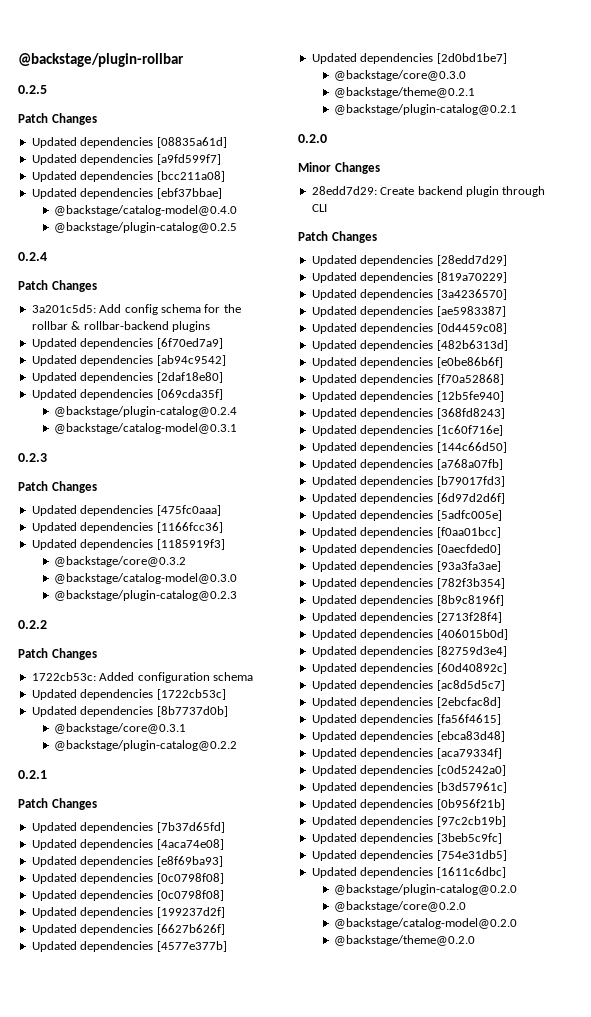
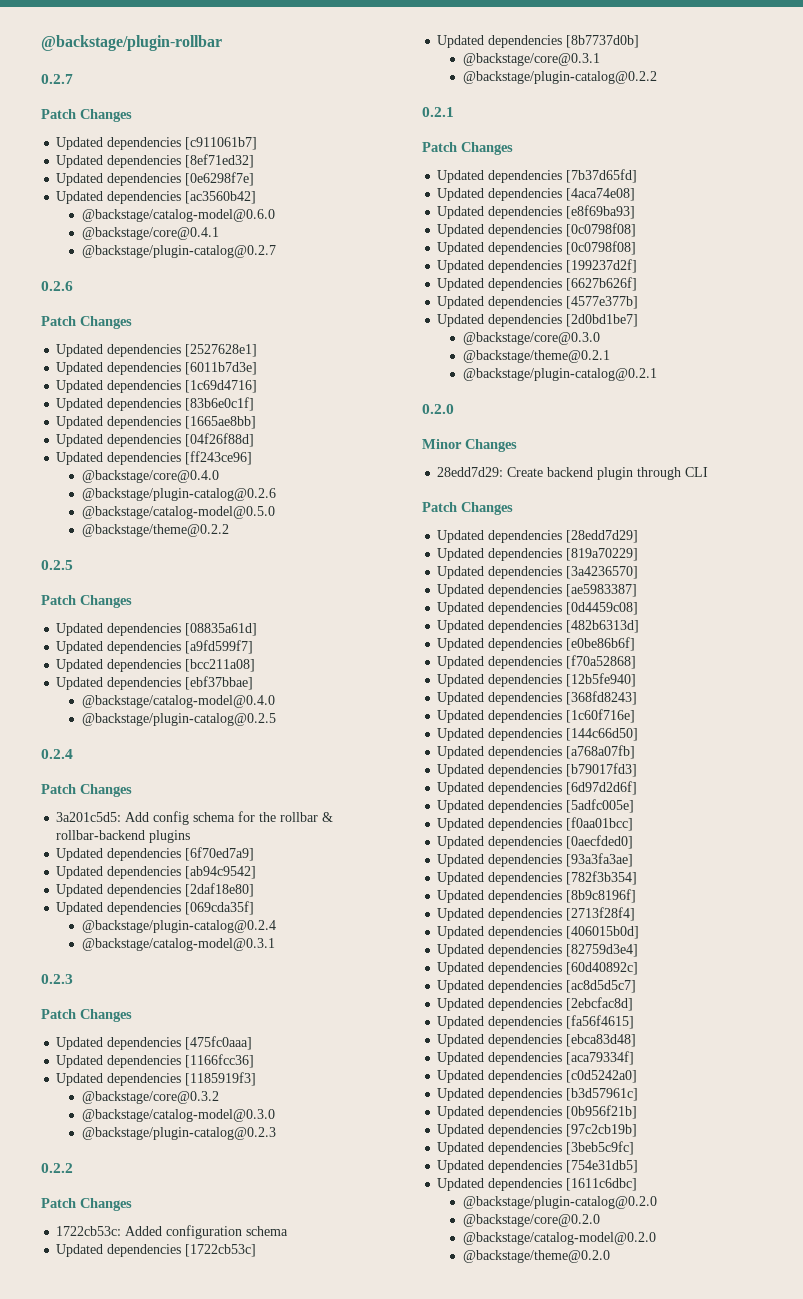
+ 0.2.7
+ Patch Changes
+ Updated dependencies [c911061b7]
+ Updated dependencies [8ef71ed32]
+ Updated dependencies [0e6298f7e]
+ Updated dependencies [ac3560b42]
+ @backstage/catalog-model@0.6.0
+ @backstage/core@0.4.1
+ @backstage/plugin-catalog@0.2.7
+ 0.2.6
+ Patch Changes
+ Updated dependencies [2527628e1]
+ Updated dependencies [6011b7d3e]
+ Updated dependencies [1c69d4716]
+ Updated dependencies [83b6e0c1f]
+ Updated dependencies [1665ae8bb]
+ Updated dependencies [04f26f88d]
+ Updated dependencies [ff243ce96]
+ @backstage/core@0.4.0
+ @backstage/plugin-catalog@0.2.6
+ @backstage/catalog-model@0.5.0
+ @backstage/theme@0.2.2

